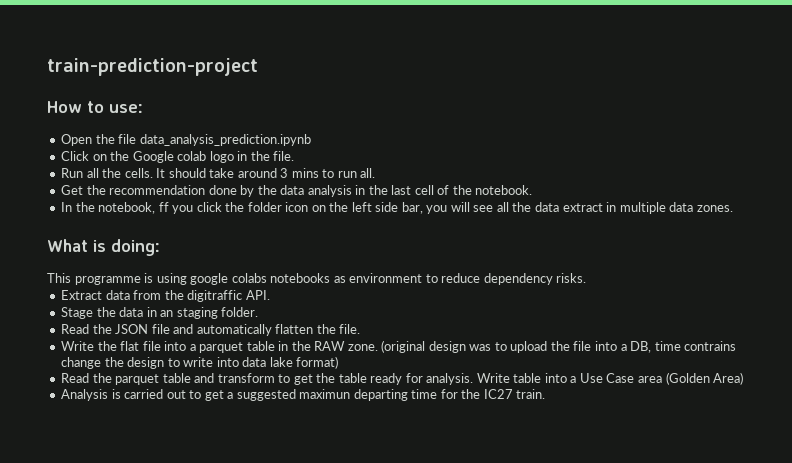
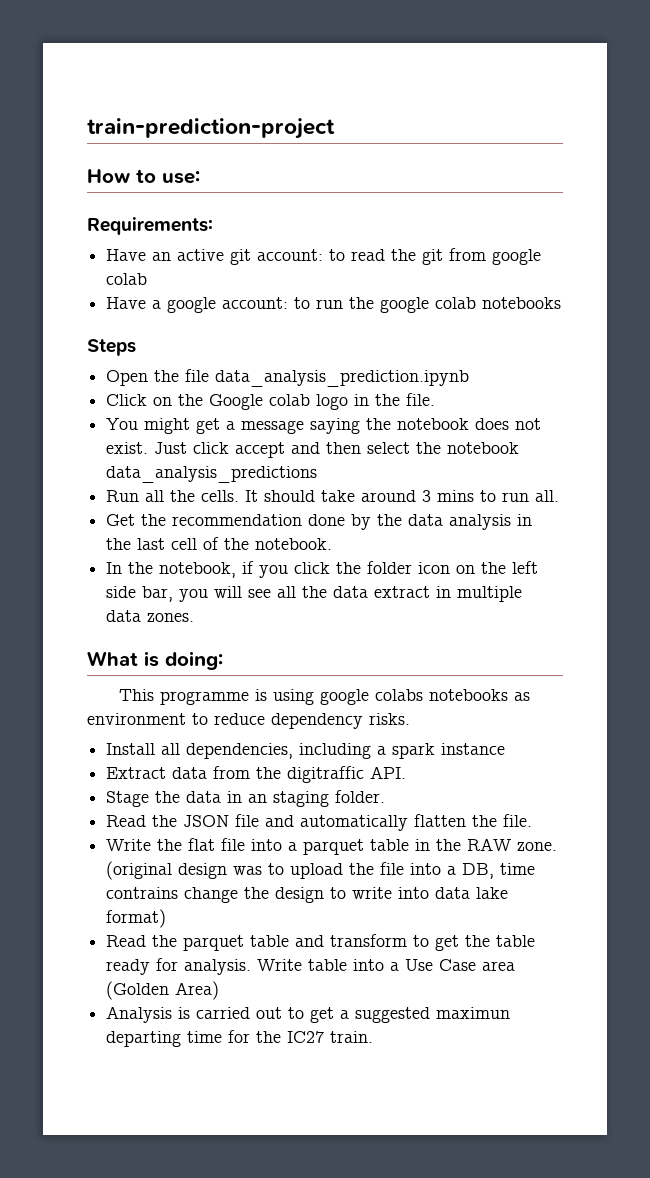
+ Requirements:
+ Have an active git account: to read the git from google colab
+ Have a google account: to run the google colab notebooks
+ Steps
+ You might get a message saying the notebook does not exist. Just click accept and then select the notebook data_analysis_predictions
- In the notebook, ff you click the folder icon on the left side bar, you will see all the data extract in multiple data zones.
+ In the notebook, if you click the folder icon on the left side bar, you will see all the data extract in multiple data zones.
+ Install all dependencies, including a spark instance

